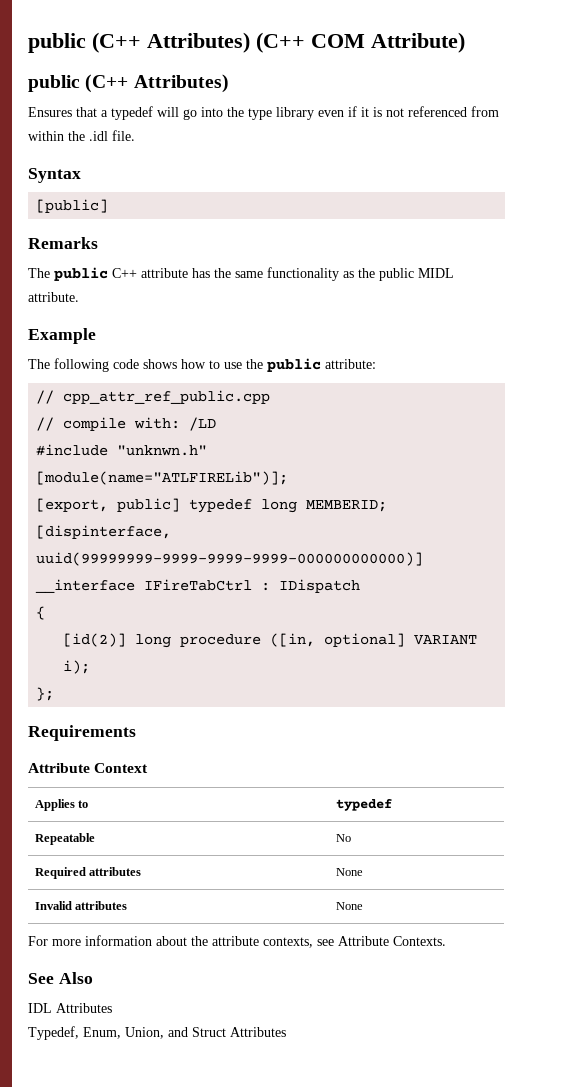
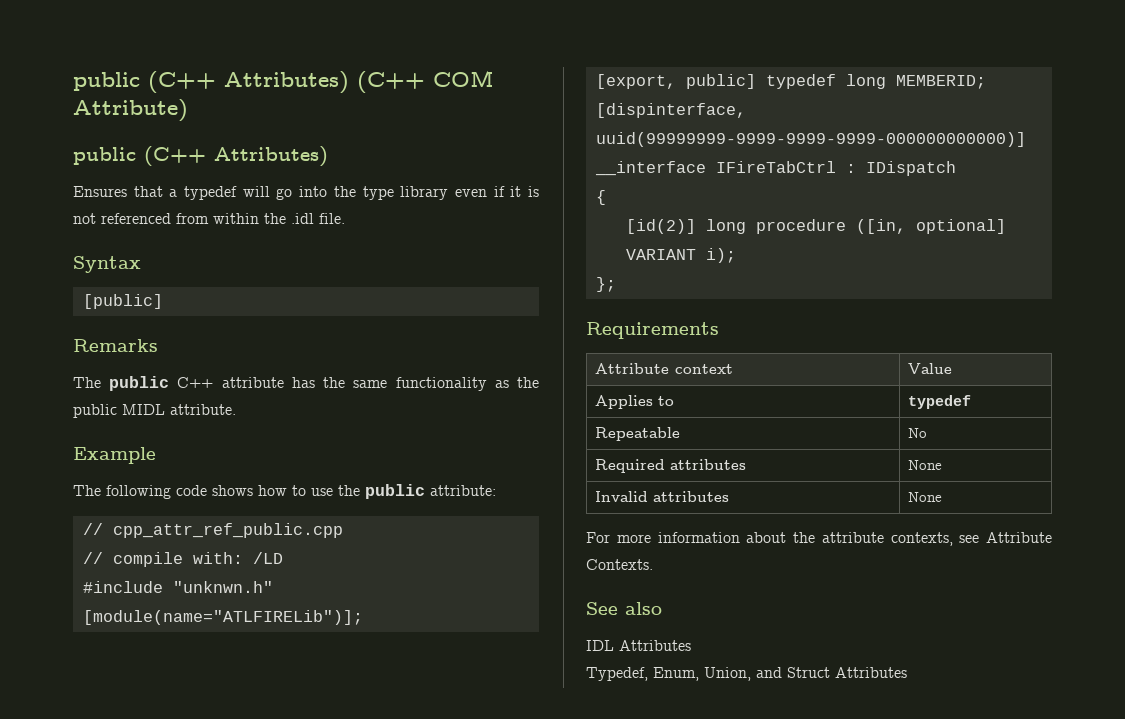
- Attribute Context
+ Attribute context | Value
- See Also
+ See also

